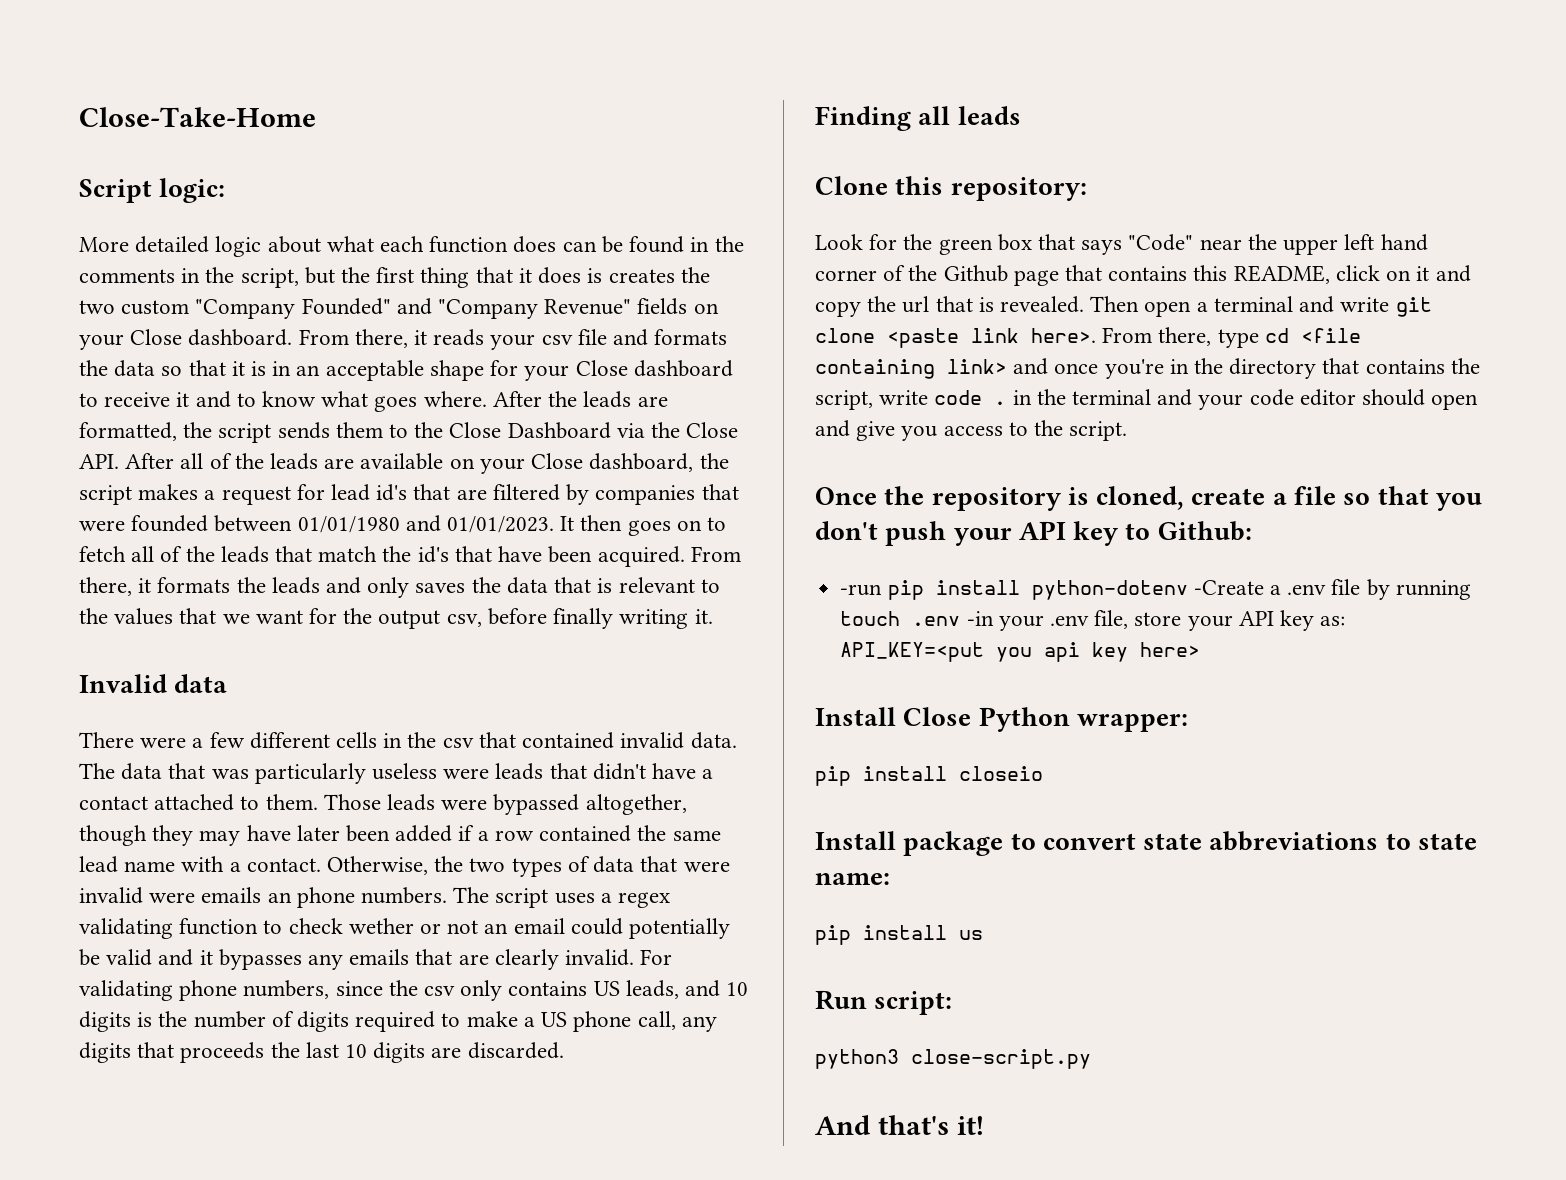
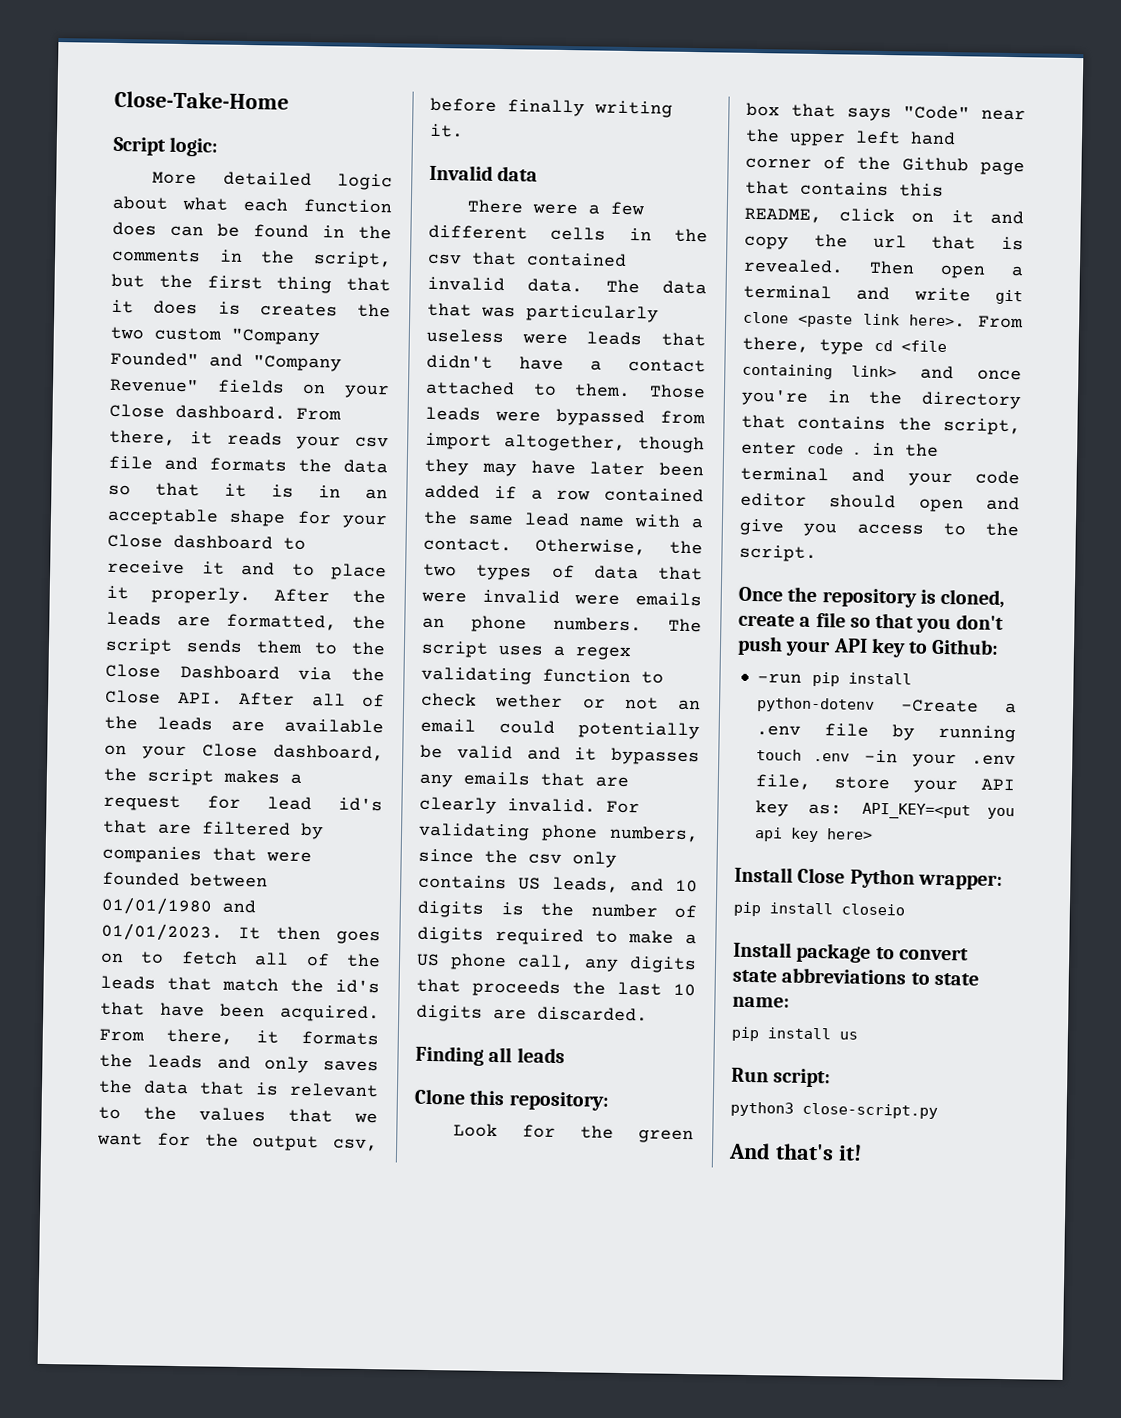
- From there, it reads your csv file and formats the data so that it is in an acceptable shape for your Close dashboard to receive it and to know what goes where.
+ From there, it reads your csv file and formats the data so that it is in an acceptable shape for your Close dashboard to receive it and to place it properly.
- Those leads were bypassed altogether, though they may have later been added if a row contained the same lead name with a contact.
+ Those leads were bypassed from import altogether, though they may have later been added if a row contained the same lead name with a contact.
- From there, type cd <file containing link> and once you're in the directory that contains the script, write code . in the terminal and your code editor should open and give you access to the script.
+ From there, type cd <file containing link> and once you're in the directory that contains the script, enter code . in the terminal and your code editor should open and give you access to the script.

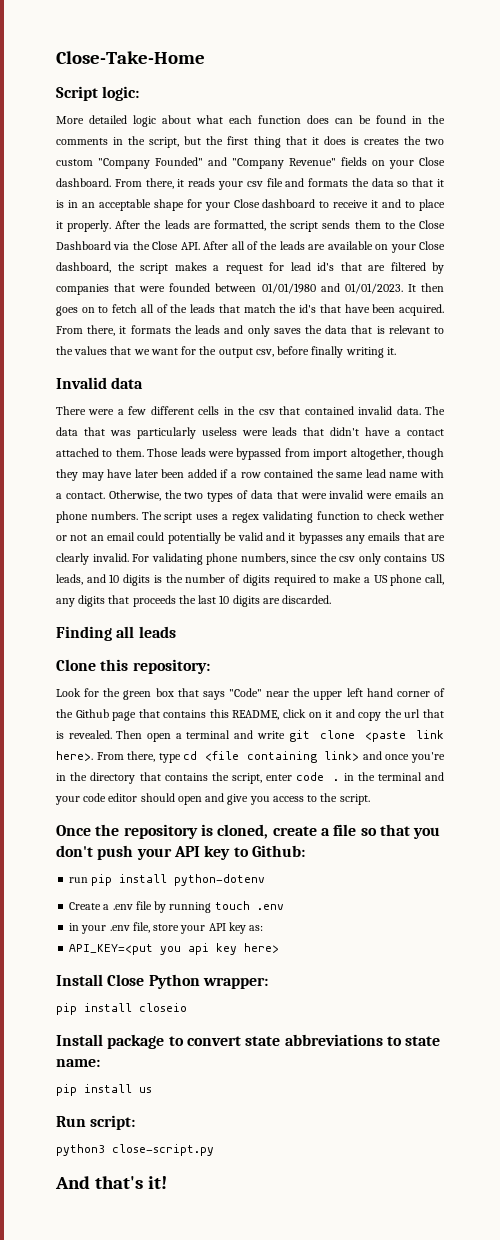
- -run pip install python-dotenv -Create a .env file by running touch .env -in your .env file, store your API key as: API_KEY=<put you api key here>
+ run pip install python-dotenv
+ Create a .env file by running touch .env
+ in your .env file, store your API key as:
+ API_KEY=<put you api key here>

